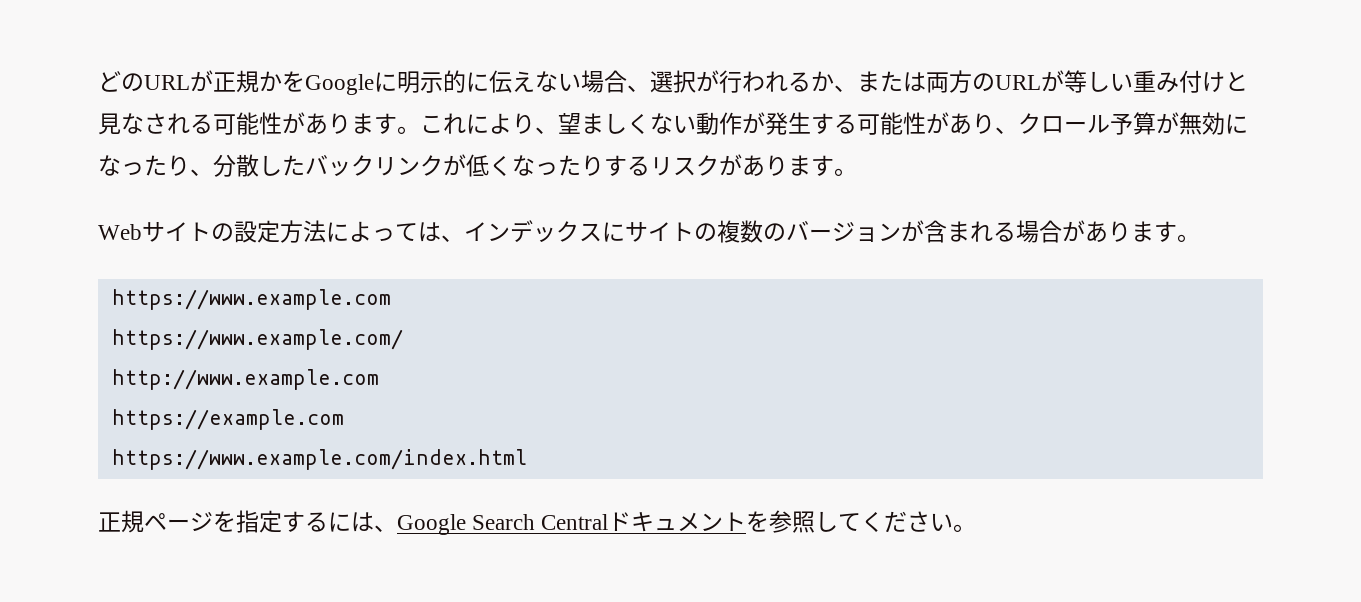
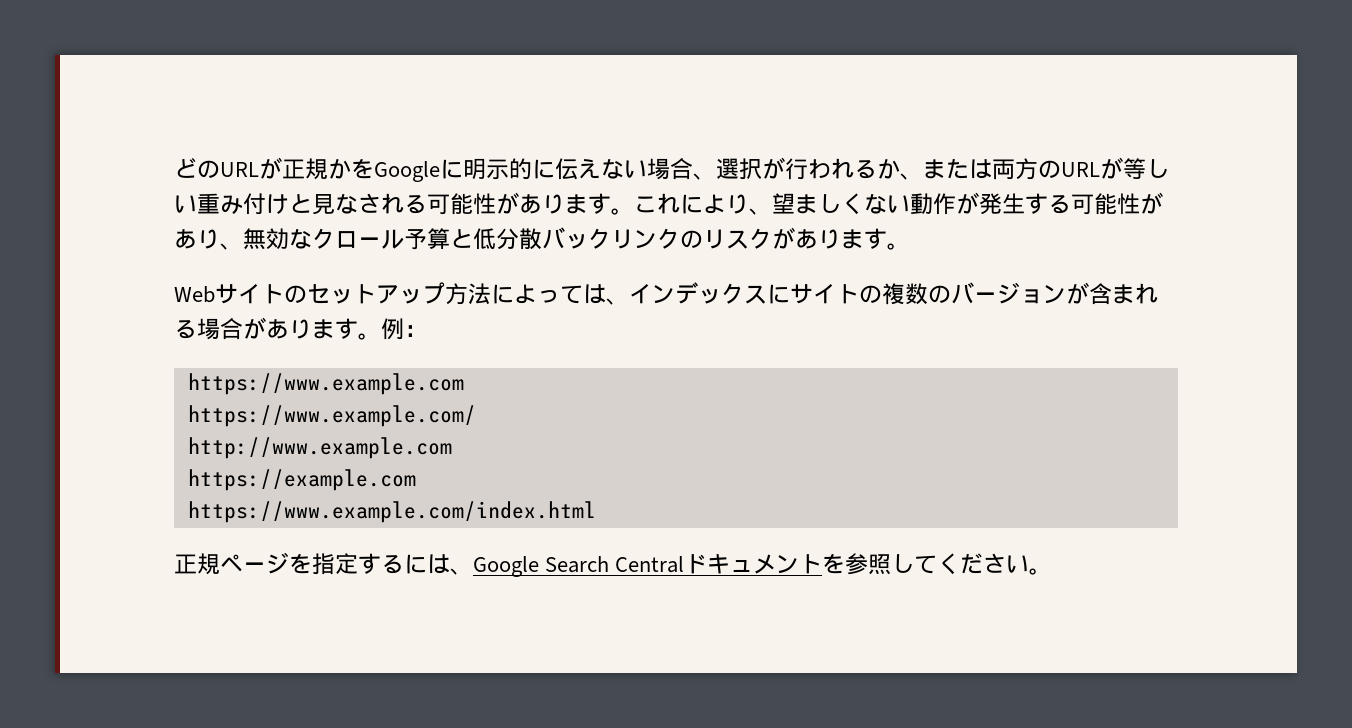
- これにより、望ましくない動作が発生する可能性があり、クロール予算が無効になったり、分散したバックリンクが低くなったりするリスクがあります。
+ これにより、望ましくない動作が発生する可能性があり、無効なクロール予算と低分散バックリンクのリスクがあります。
- Webサイトの設定方法によっては、インデックスにサイトの複数のバージョンが含まれる場合があります。
+ Webサイトのセットアップ方法によっては、インデックスにサイトの複数のバージョンが含まれる場合があります。例：

